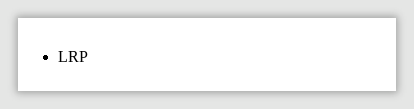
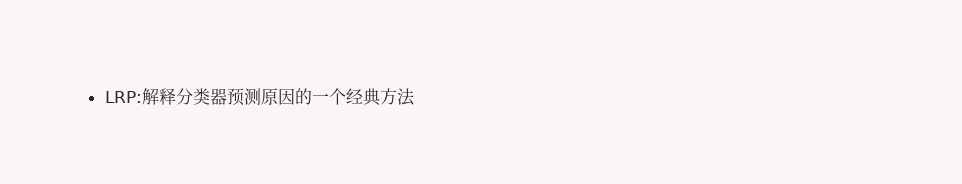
- LRP
+ LRP:解释分类器预测原因的一个经典方法

